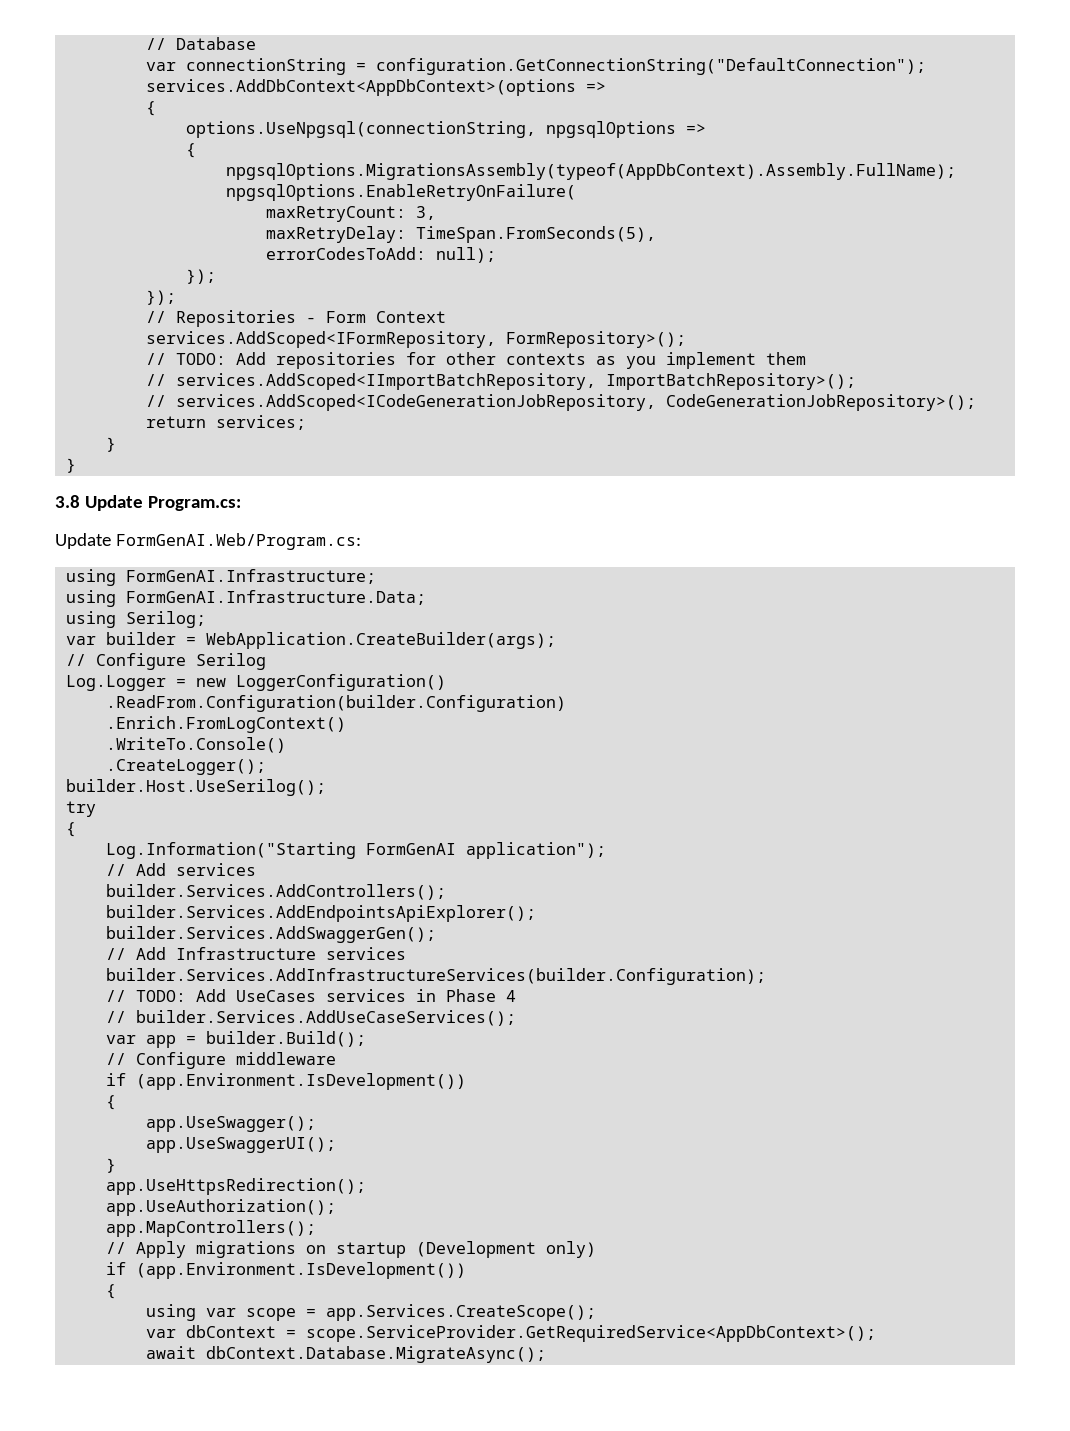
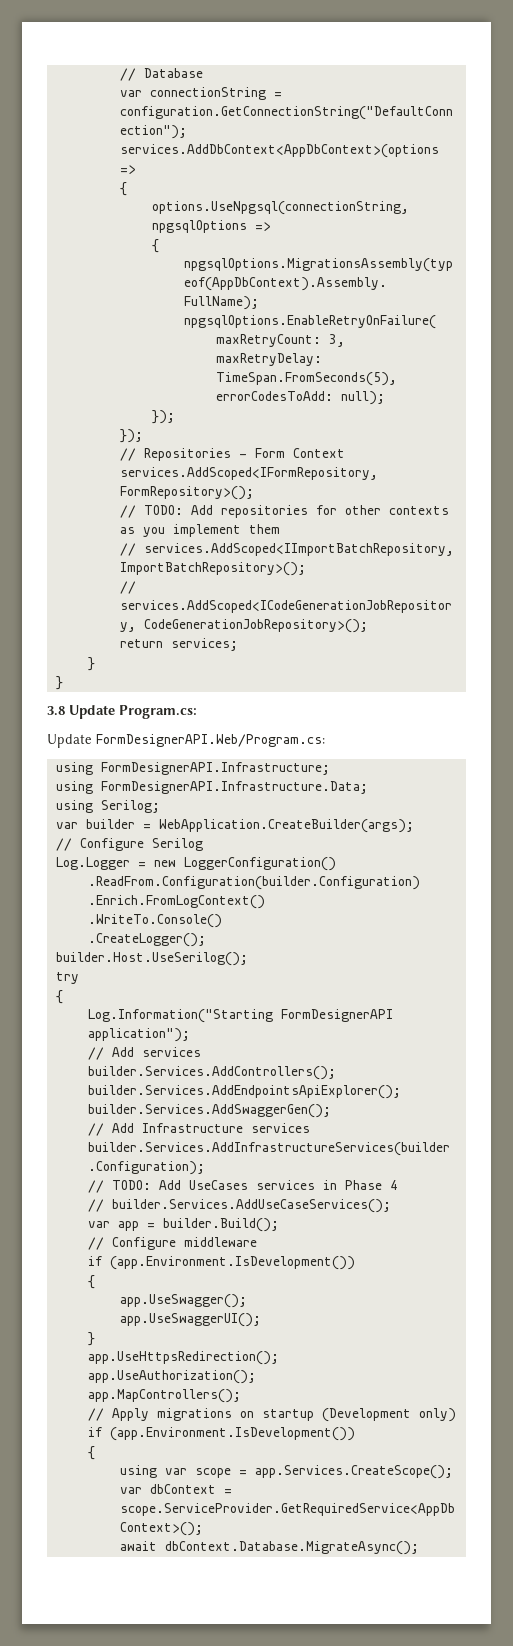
- Update FormGenAI.Web/Program.cs:
- using FormGenAI.Infrastructure;
- using FormGenAI.Infrastructure.Data;
+ Update FormDesignerAPI.Web/Program.cs:
+ using FormDesignerAPI.Infrastructure;
+ using FormDesignerAPI.Infrastructure.Data;
- Log.Information("Starting FormGenAI application");
+ Log.Information("Starting FormDesignerAPI application");

